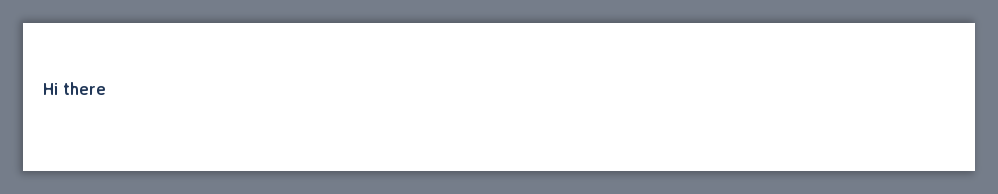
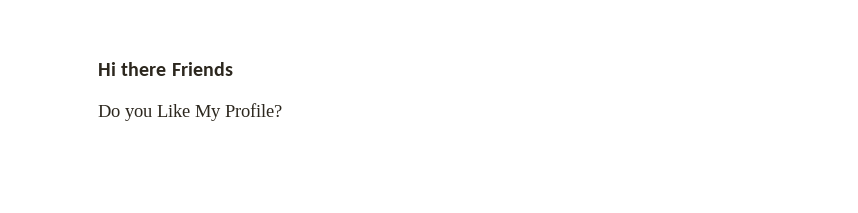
- Hi there
+ Hi there Friends
+ Do you Like My Profile?

